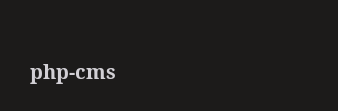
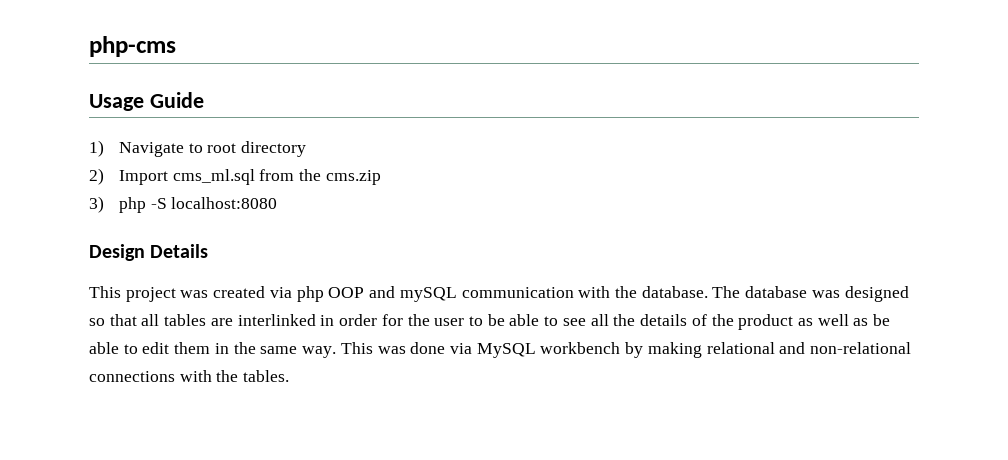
+ Usage Guide
+ 1) Navigate to root directory
+ 2) Import cms_ml.sql from the cms.zip
+ 3) php -S localhost:8080
+ Design Details
+ This project was created via php OOP and mySQL communication with the database. The database was designed so that all tables are interlinked in order for the user to be able to see all the details of the product as well as be able to edit them in the same way. This was done via MySQL workbench by making relational and non-relational connections with the tables.

